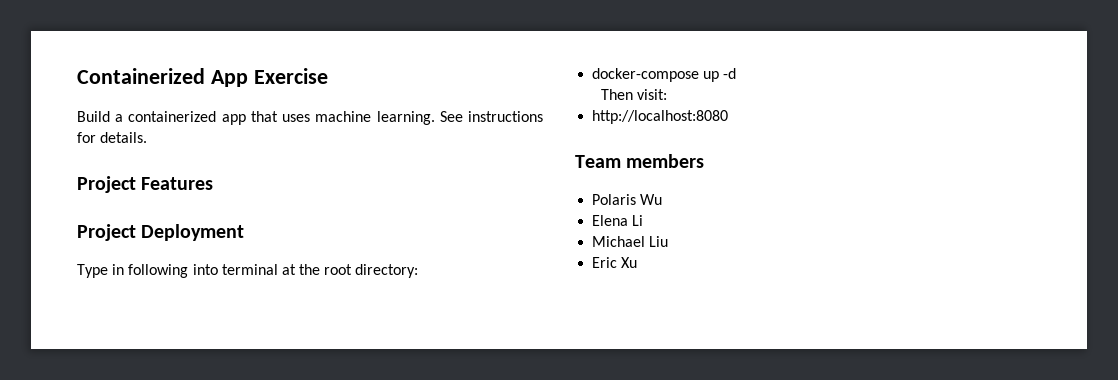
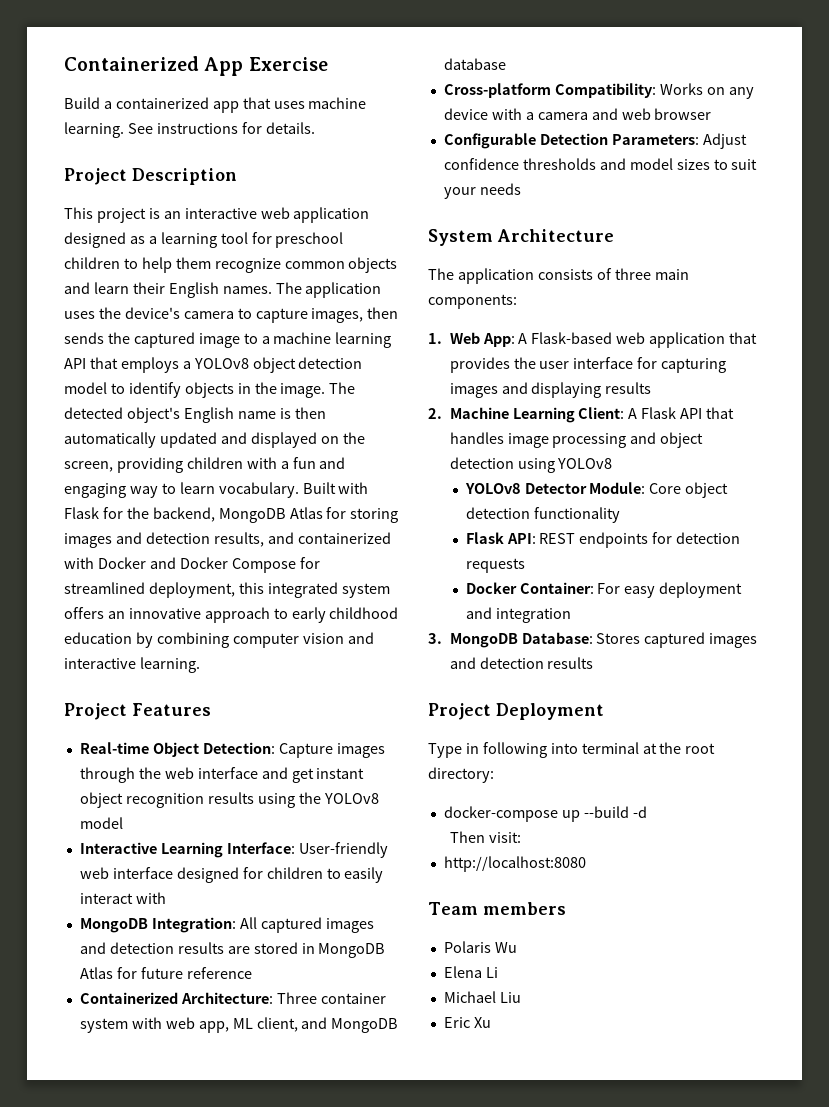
+ Project Description
+ This project is an interactive web application designed as a learning tool for preschool children to help them recognize common objects and learn their English names. The application uses the device's camera to capture images, then sends the captured image to a machine learning API that employs a YOLOv8 object detection model to identify objects in the image. The detected object's English name is then automatically updated and displayed on the screen, providing children with a fun and engaging way to learn vocabulary. Built with Flask for the backend, MongoDB Atlas for storing images and detection results, and containerized with Docker and Docker Compose for streamlined deployment, this integrated system offers an innovative approach to early childhood education by combining computer vision and interactive learning.
  Project Features
+ Real-time Object Detection: Capture images through the web interface and get instant object recognition results using the YOLOv8 model
+ Interactive Learning Interface: User-friendly web interface designed for children to easily interact with
+ MongoDB Integration: All captured images and detection results are stored in MongoDB Atlas for future reference
+ Containerized Architecture: Three container system with web app, ML client, and MongoDB database
+ Cross-platform Compatibility: Works on any device with a camera and web browser
+ Configurable Detection Parameters: Adjust confidence thresholds and model sizes to suit your needs
+ System Architecture
+ The application consists of three main components:
+ 1. Web App: A Flask-based web application that provides the user interface for capturing images and displaying results
+ 2. Machine Learning Client: A Flask API that handles image processing and object detection using YOLOv8
+ YOLOv8 Detector Module: Core object detection functionality
+ Flask API: REST endpoints for detection requests
+ Docker Container: For easy deployment and integration
+ 3. MongoDB Database: Stores captured images and detection results
- docker-compose up -d
+ docker-compose up --build -d

